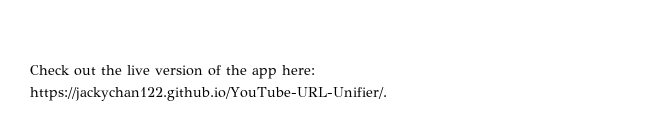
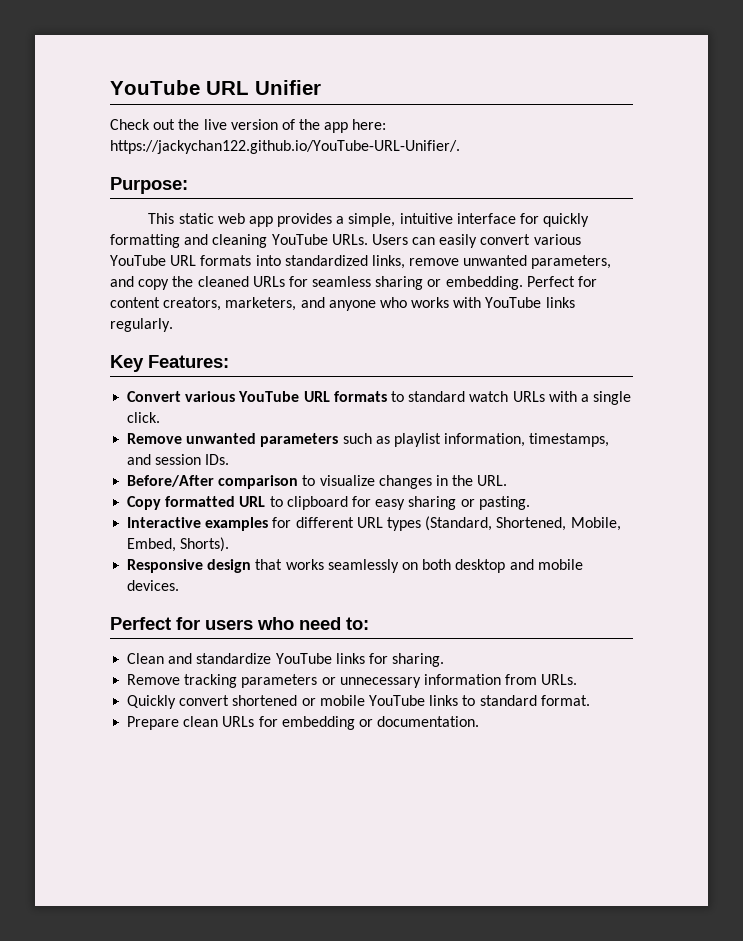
+ YouTube URL Unifier
+ Purpose:
+ This static web app provides a simple, intuitive interface for quickly formatting and cleaning YouTube URLs. Users can easily convert various YouTube URL formats into standardized links, remove unwanted parameters, and copy the cleaned URLs for seamless sharing or embedding. Perfect for content creators, marketers, and anyone who works with YouTube links regularly.
+ Key Features:
+ Convert various YouTube URL formats to standard watch URLs with a single click.
+ Remove unwanted parameters such as playlist information, timestamps, and session IDs.
+ Before/After comparison to visualize changes in the URL.
+ Copy formatted URL to clipboard for easy sharing or pasting.
+ Interactive examples for different URL types (Standard, Shortened, Mobile, Embed, Shorts).
+ Responsive design that works seamlessly on both desktop and mobile devices.
+ Perfect for users who need to:
+ Clean and standardize YouTube links for sharing.
+ Remove tracking parameters or unnecessary information from URLs.
+ Quickly convert shortened or mobile YouTube links to standard format.
+ Prepare clean URLs for embedding or documentation.

